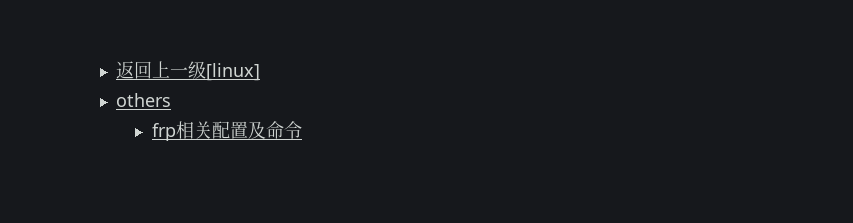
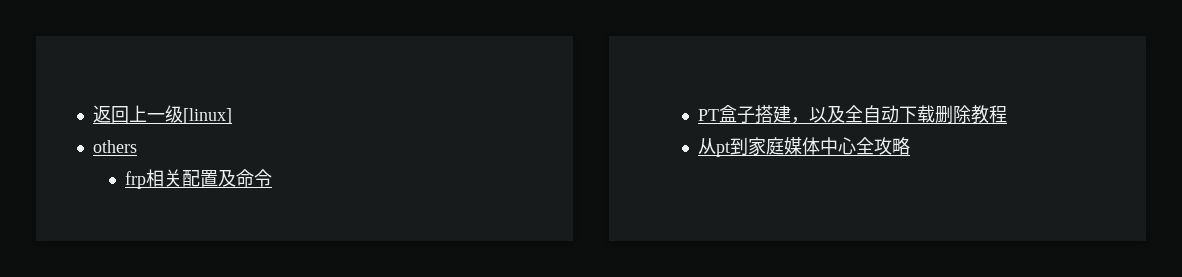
+ PT盒子搭建，以及全自动下载删除教程
+ 从pt到家庭媒体中心全攻略

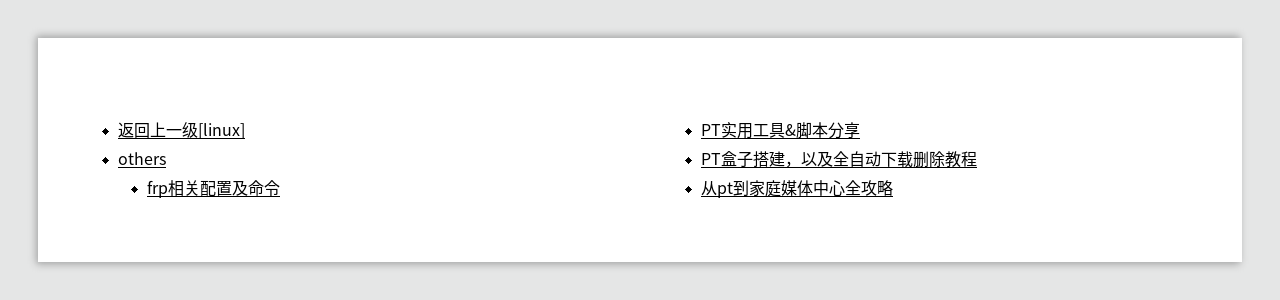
+ PT实用工具&脚本分享

